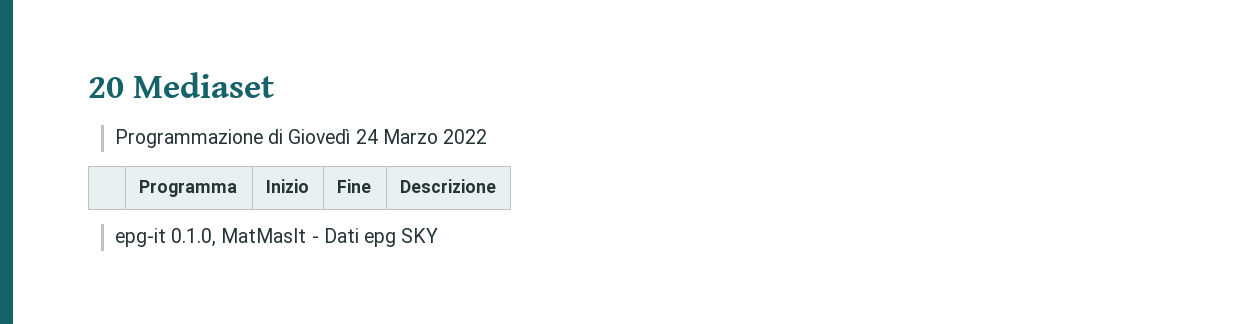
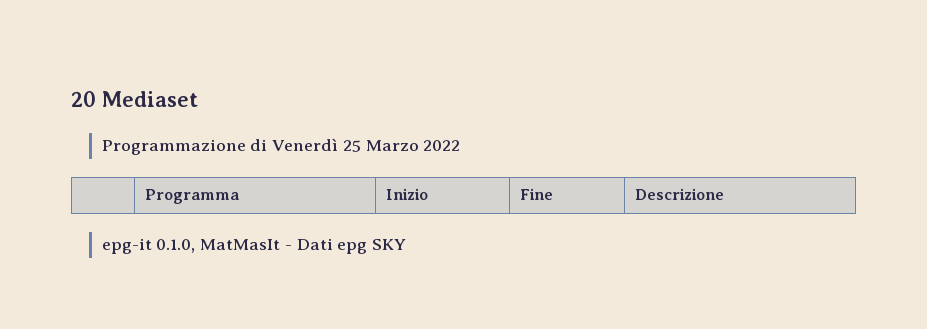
- Programmazione di Giovedì 24 Marzo 2022
+ Programmazione di Venerdì 25 Marzo 2022

